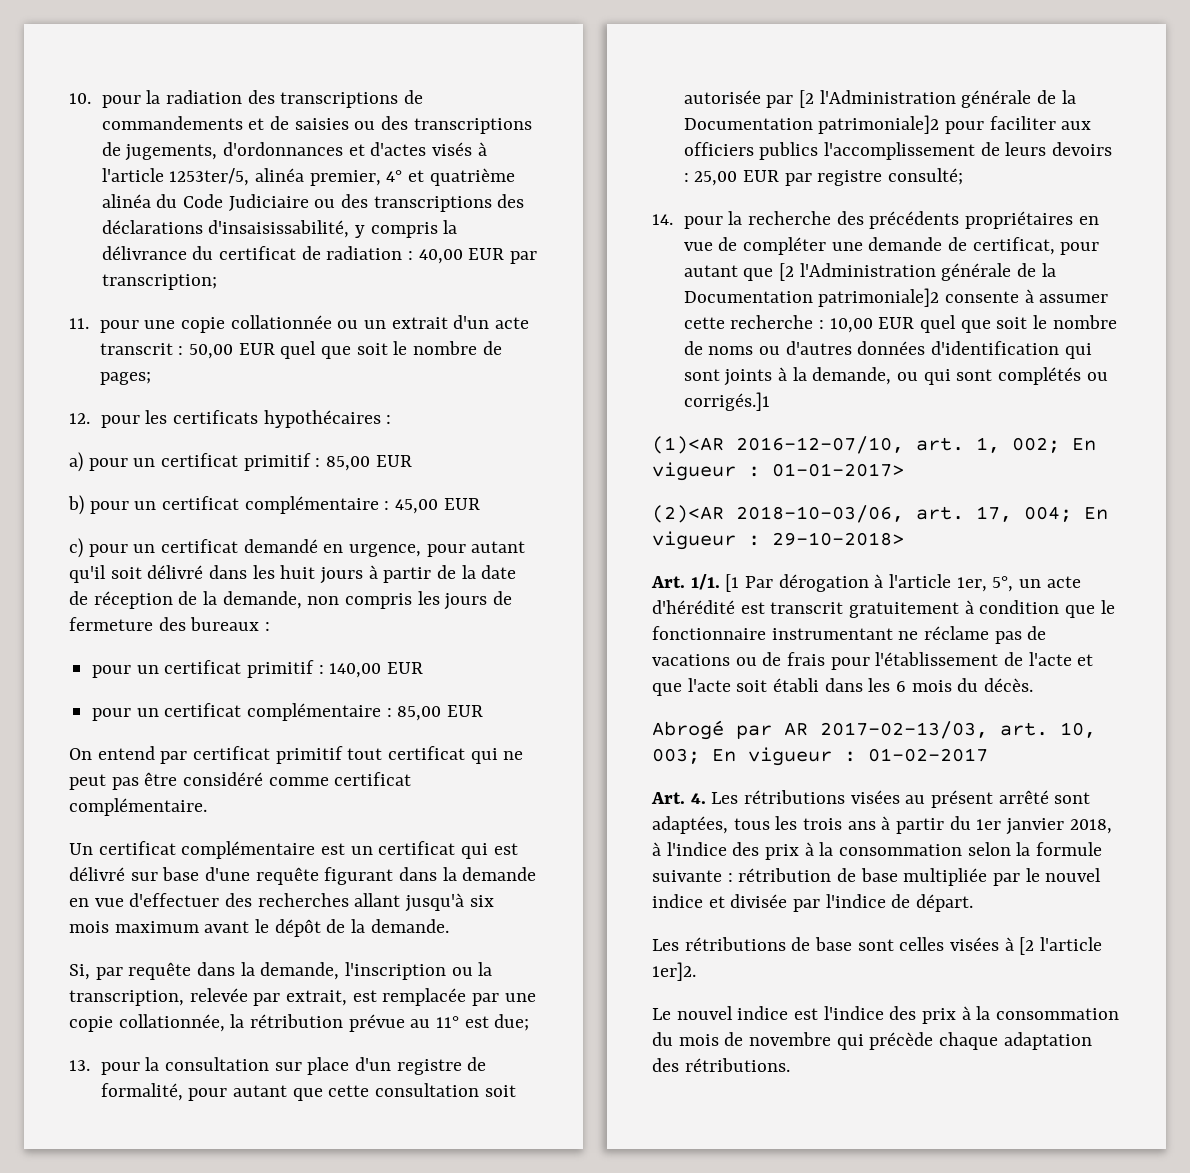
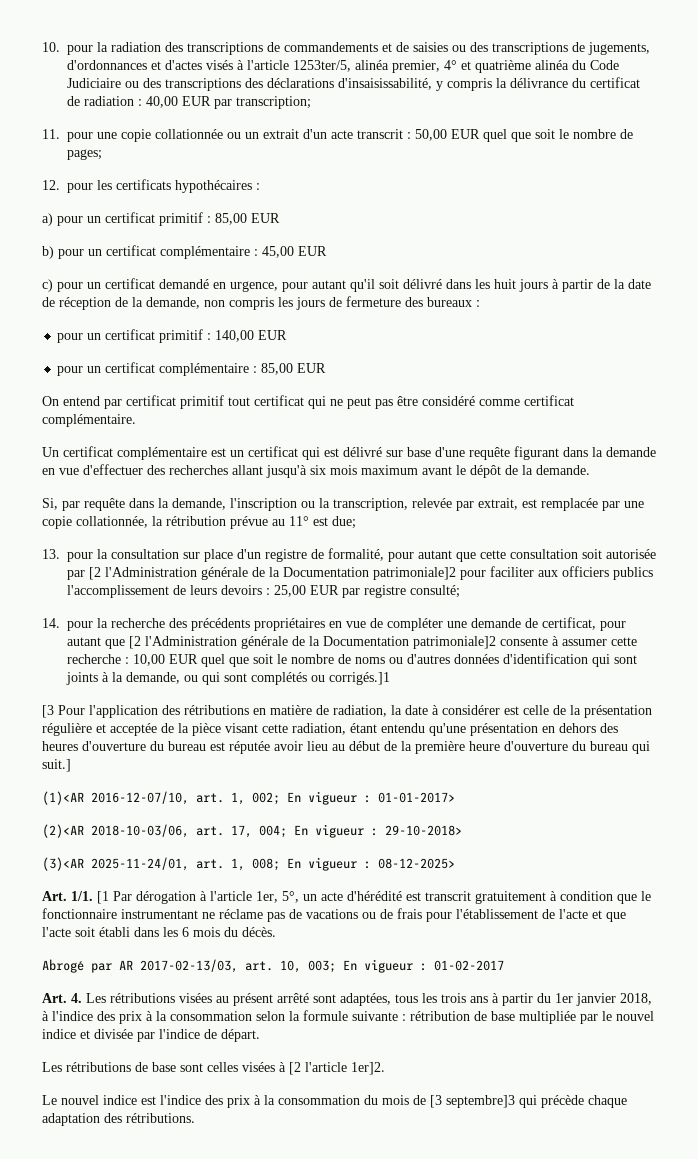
+ [3 Pour l'application des rétributions en matière de radiation, la date à considérer est celle de la présentation régulière et acceptée de la pièce visant cette radiation, étant entendu qu'une présentation en dehors des heures d'ouverture du bureau est réputée avoir lieu au début de la première heure d'ouverture du bureau qui suit.]
+ (3)<AR 2025-11-24/01, art. 1, 008; En vigueur : 08-12-2025>
- Le nouvel indice est l'indice des prix à la consommation du mois de novembre qui précède chaque adaptation des rétributions.
+ Le nouvel indice est l'indice des prix à la consommation du mois de [3 septembre]3 qui précède chaque adaptation des rétributions.

